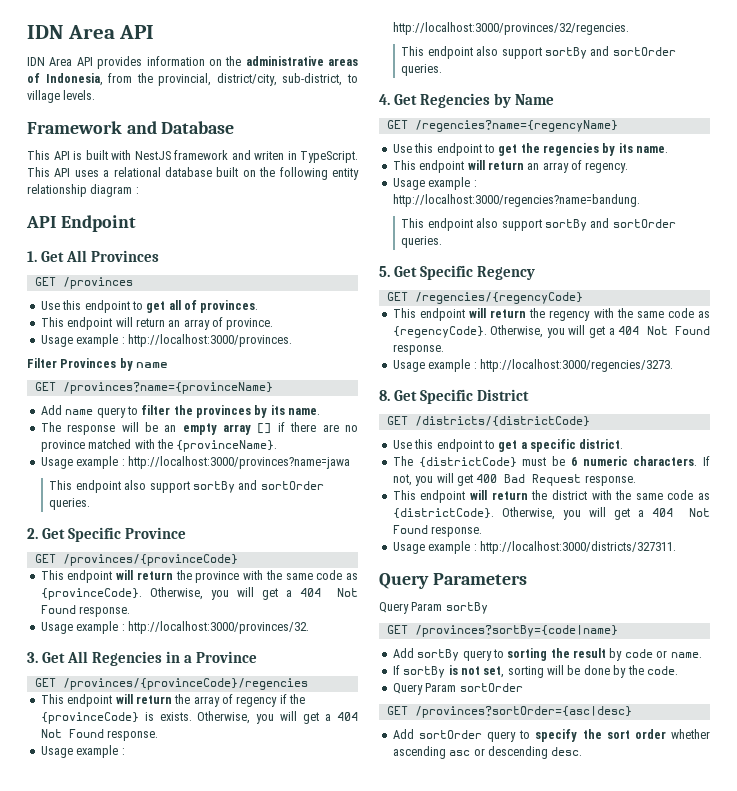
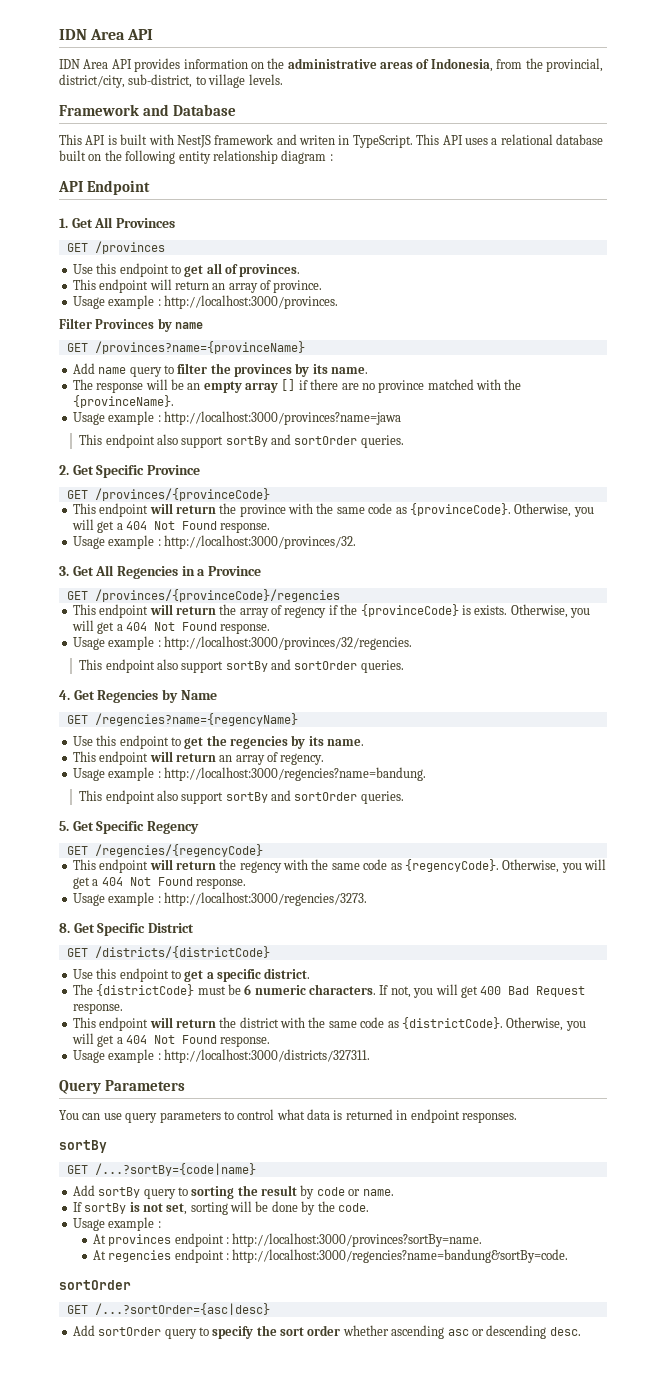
- Query Param sortBy
+ You can use query parameters to control what data is returned in endpoint responses.
+ sortBy
- GET /provinces?sortBy={code|name}
+ GET /...?sortBy={code|name}
  If sortBy is not set, sorting will be done by the code.
- Query Param sortOrder
+ Usage example :
+ At provinces endpoint : http://localhost:3000/provinces?sortBy=name.
+ At regencies endpoint : http://localhost:3000/regencies?name=bandung&sortBy=code.
+ sortOrder
- GET /provinces?sortOrder={asc|desc}
+ GET /...?sortOrder={asc|desc}

